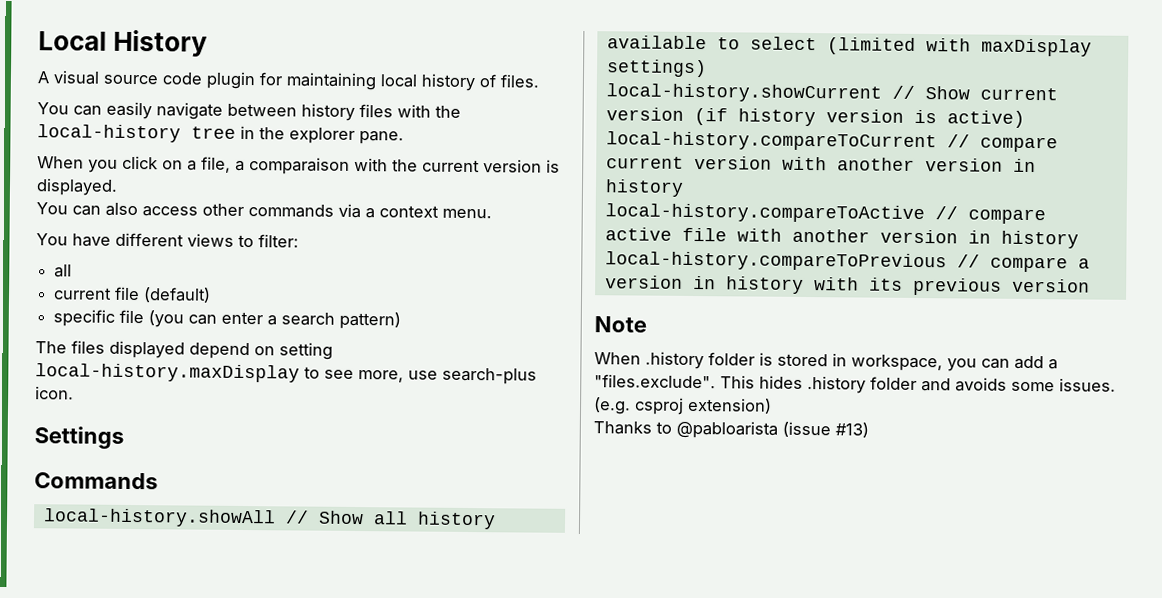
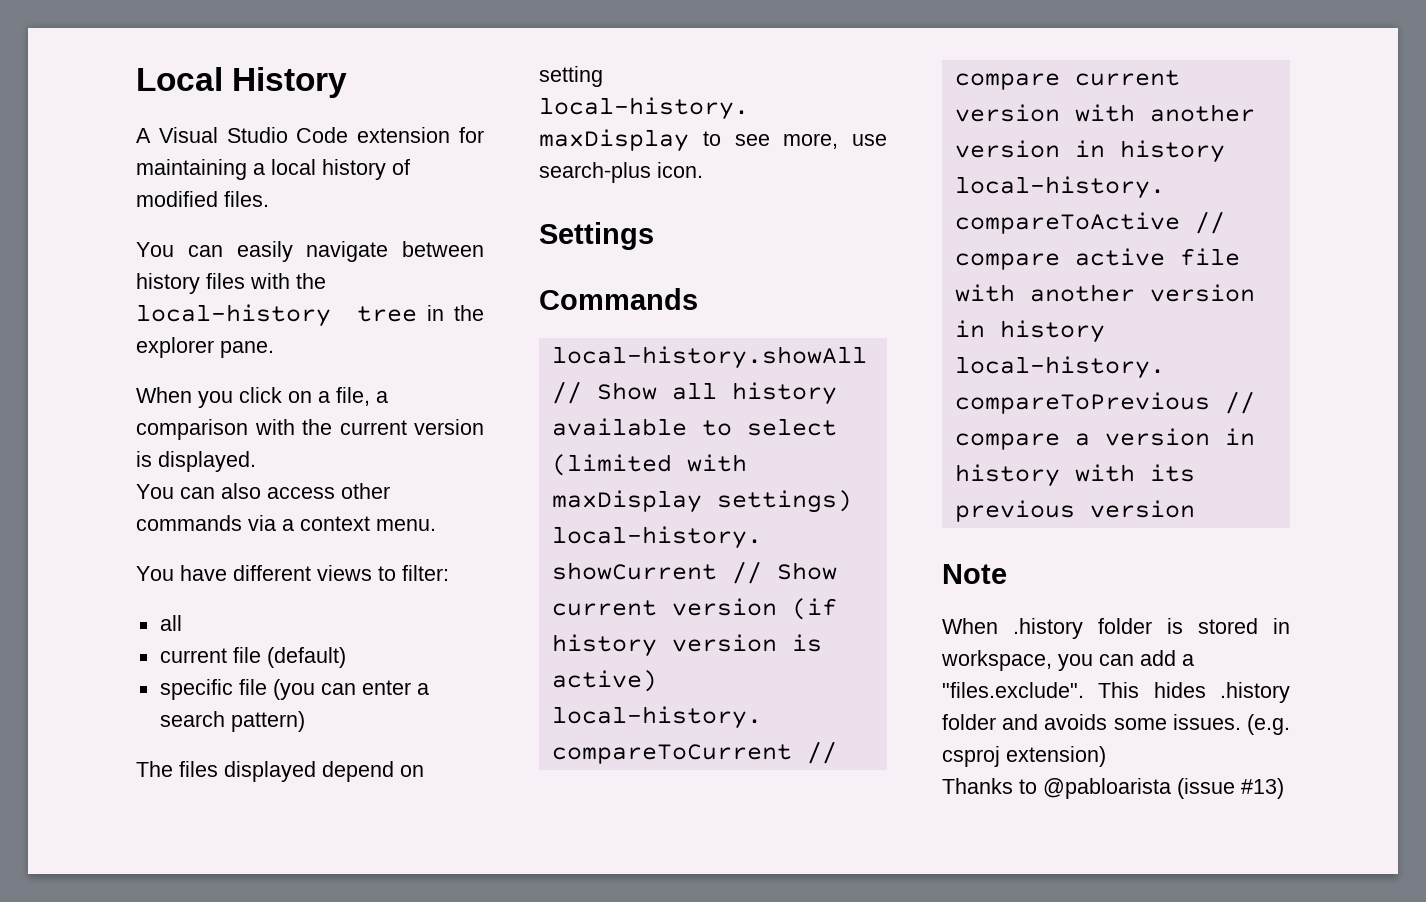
- A visual source code plugin for maintaining local history of files.
+ A Visual Studio Code extension for maintaining a local history of modified files.
- When you click on a file, a comparaison with the current version is displayed.
+ When you click on a file, a comparison with the current version is displayed.

